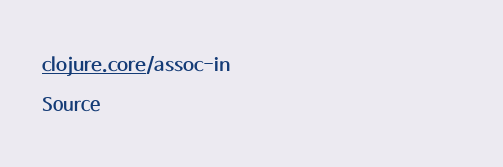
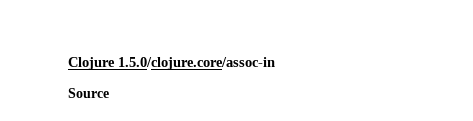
- clojure.core/assoc-in
+ Clojure 1.5.0/clojure.core/assoc-in

